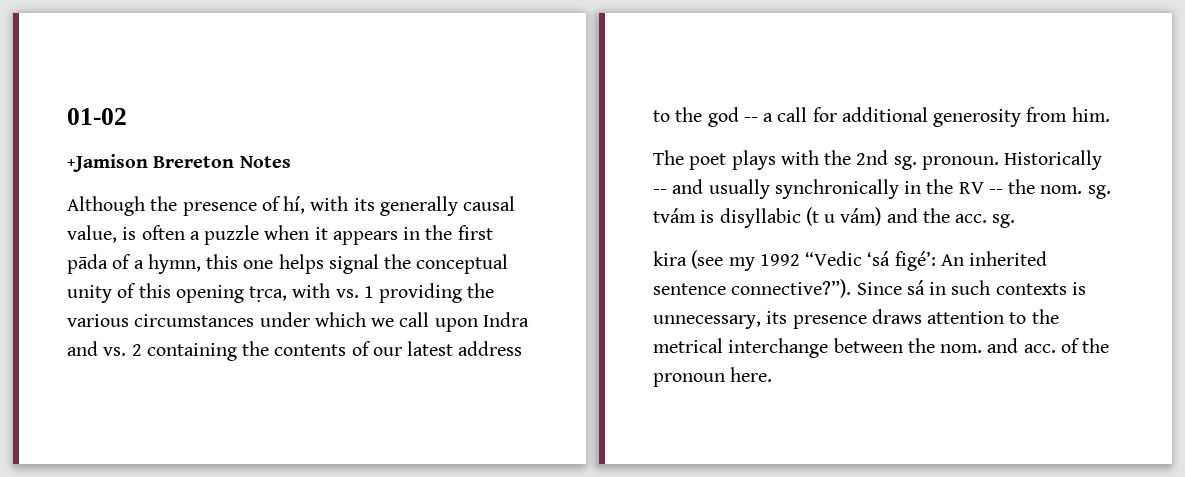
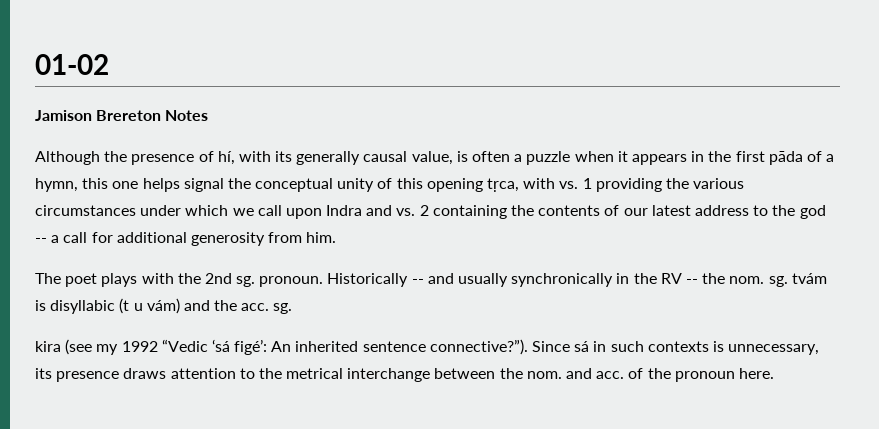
- +Jamison Brereton Notes
+ Jamison Brereton Notes

